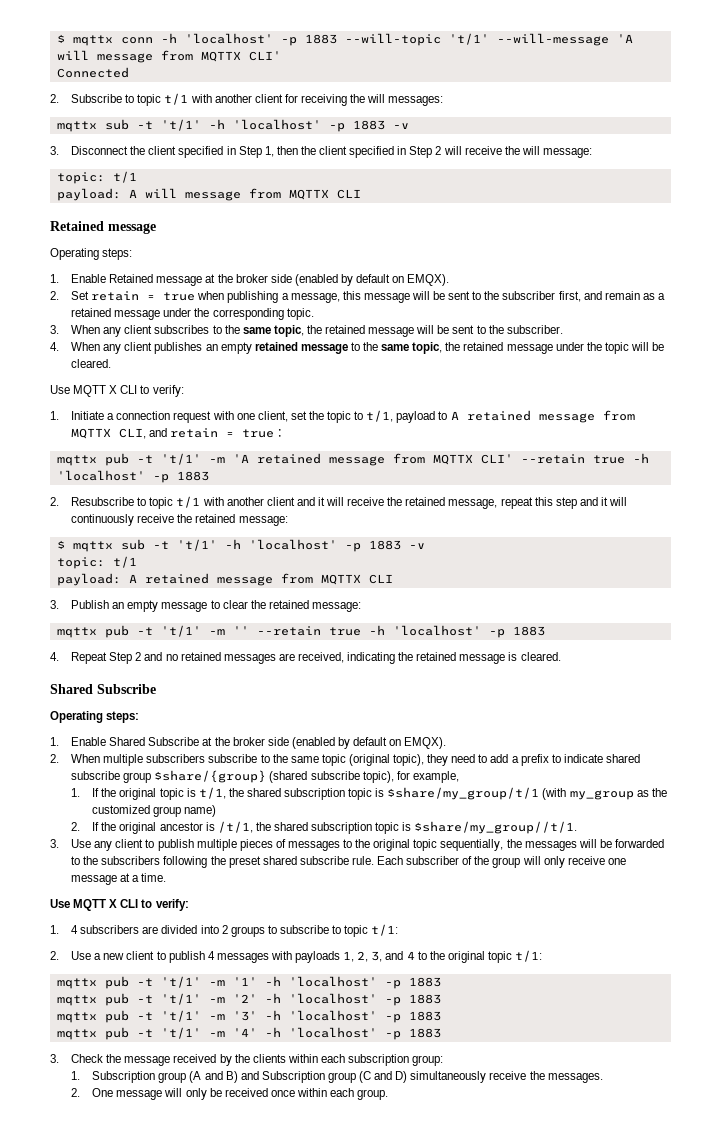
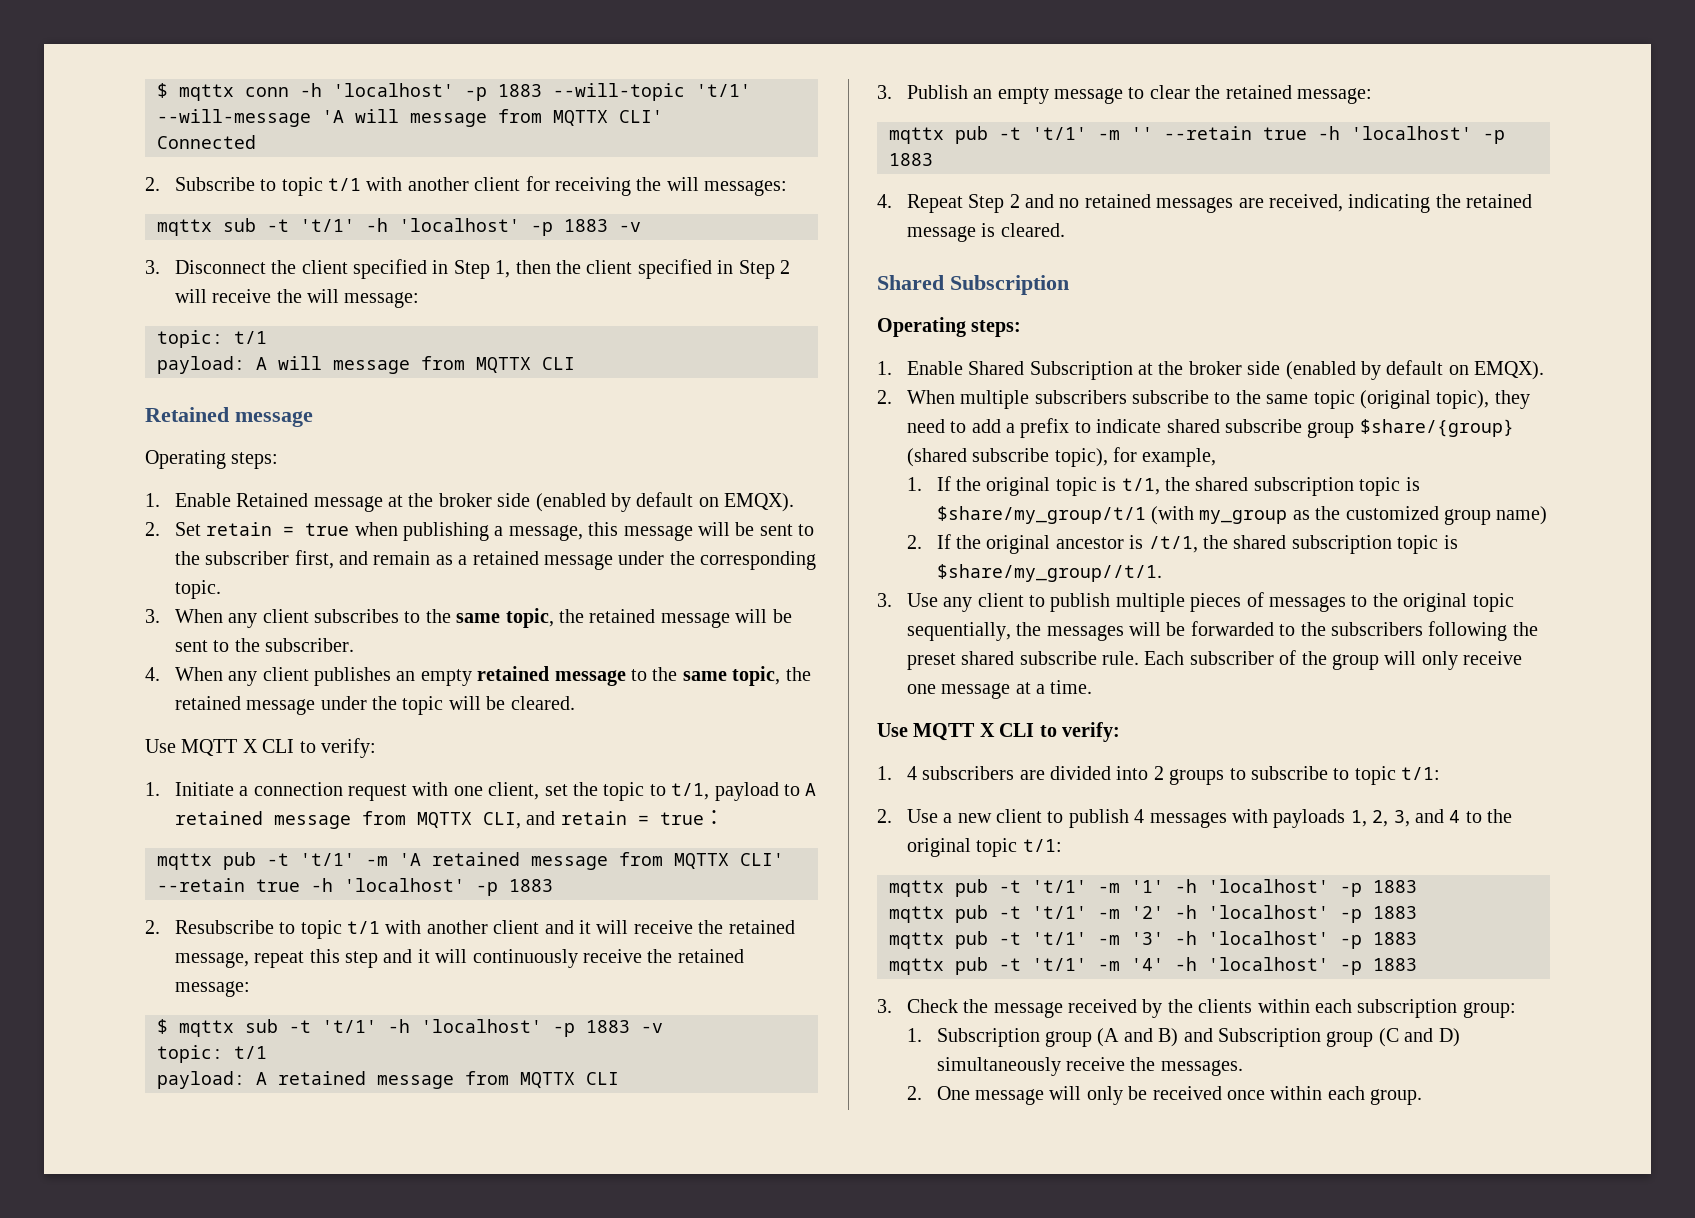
  4. Repeat Step 2 and no retained messages are received, indicating the retained message is cleared.
- Shared Subscribe
+ Shared Subscription
- 1. Enable Shared Subscribe at the broker side (enabled by default on EMQX).
+ 1. Enable Shared Subscription at the broker side (enabled by default on EMQX).

